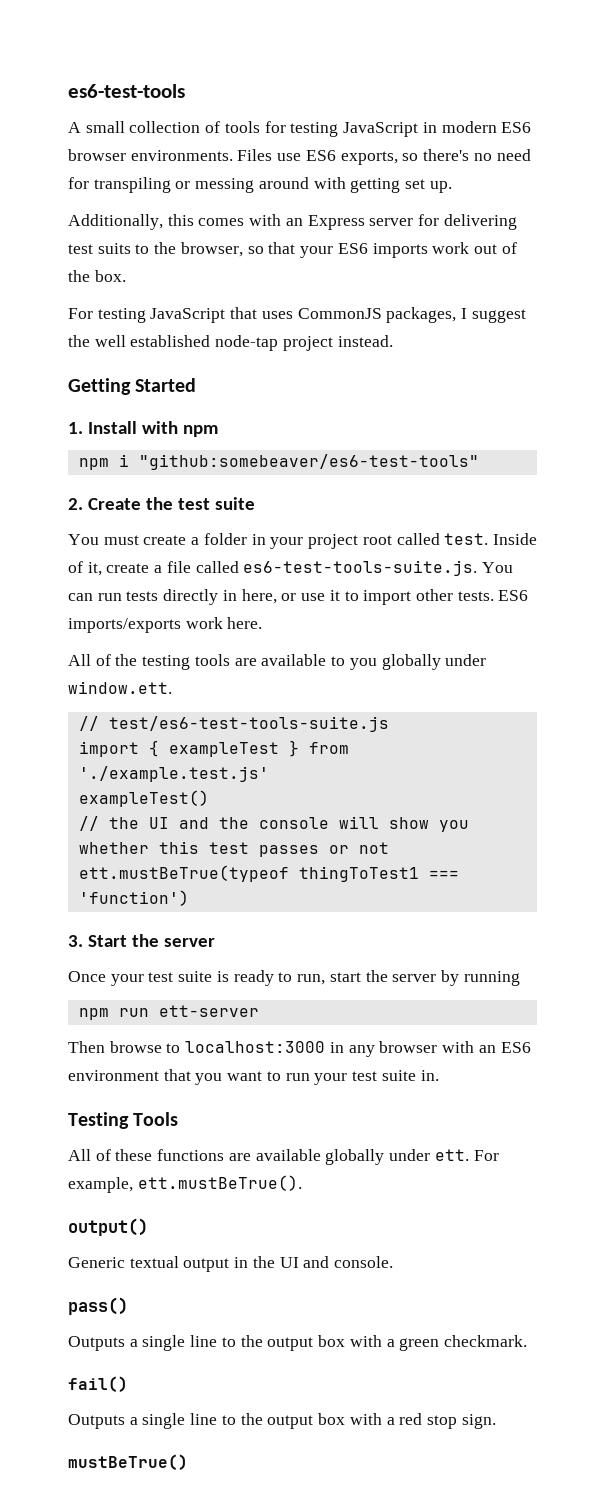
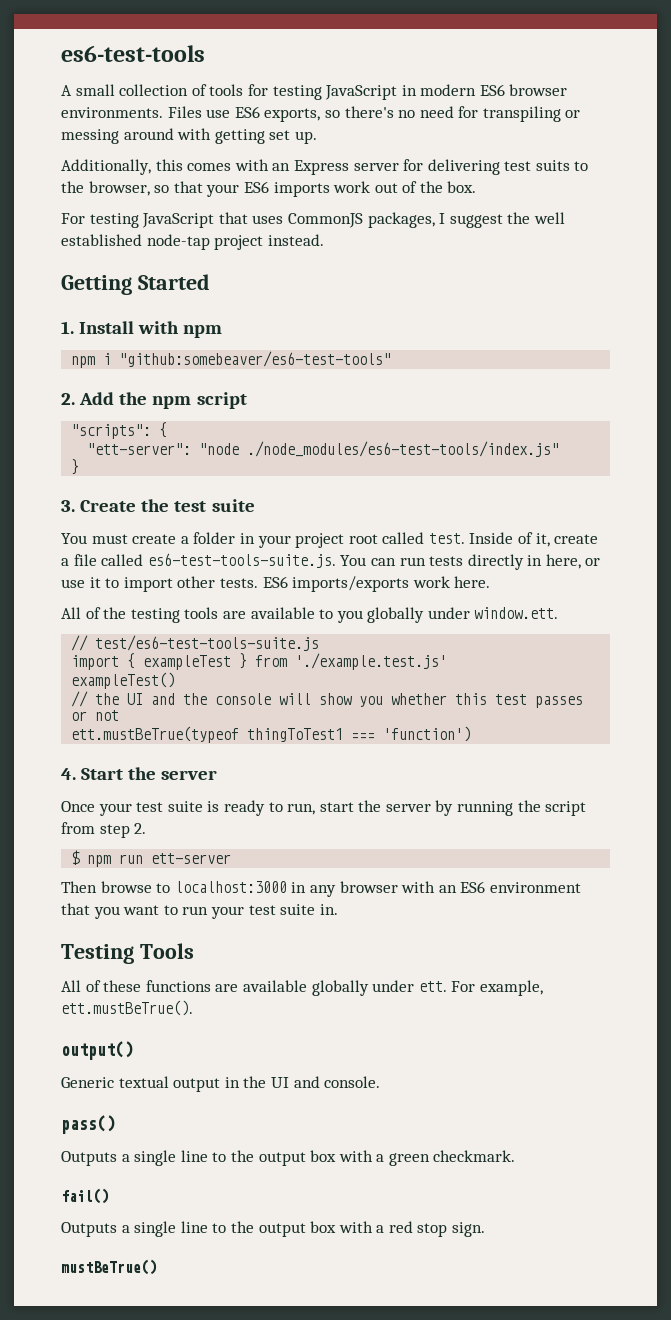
- 2. Create the test suite
+ 2. Add the npm script
+ "scripts": {
+ "ett-server": "node ./node_modules/es6-test-tools/index.js"
+ }
+ 3. Create the test suite
- 3. Start the server
+ 4. Start the server
- Once your test suite is ready to run, start the server by running
- npm run ett-server
+ Once your test suite is ready to run, start the server by running the script from step 2.
+ $ npm run ett-server

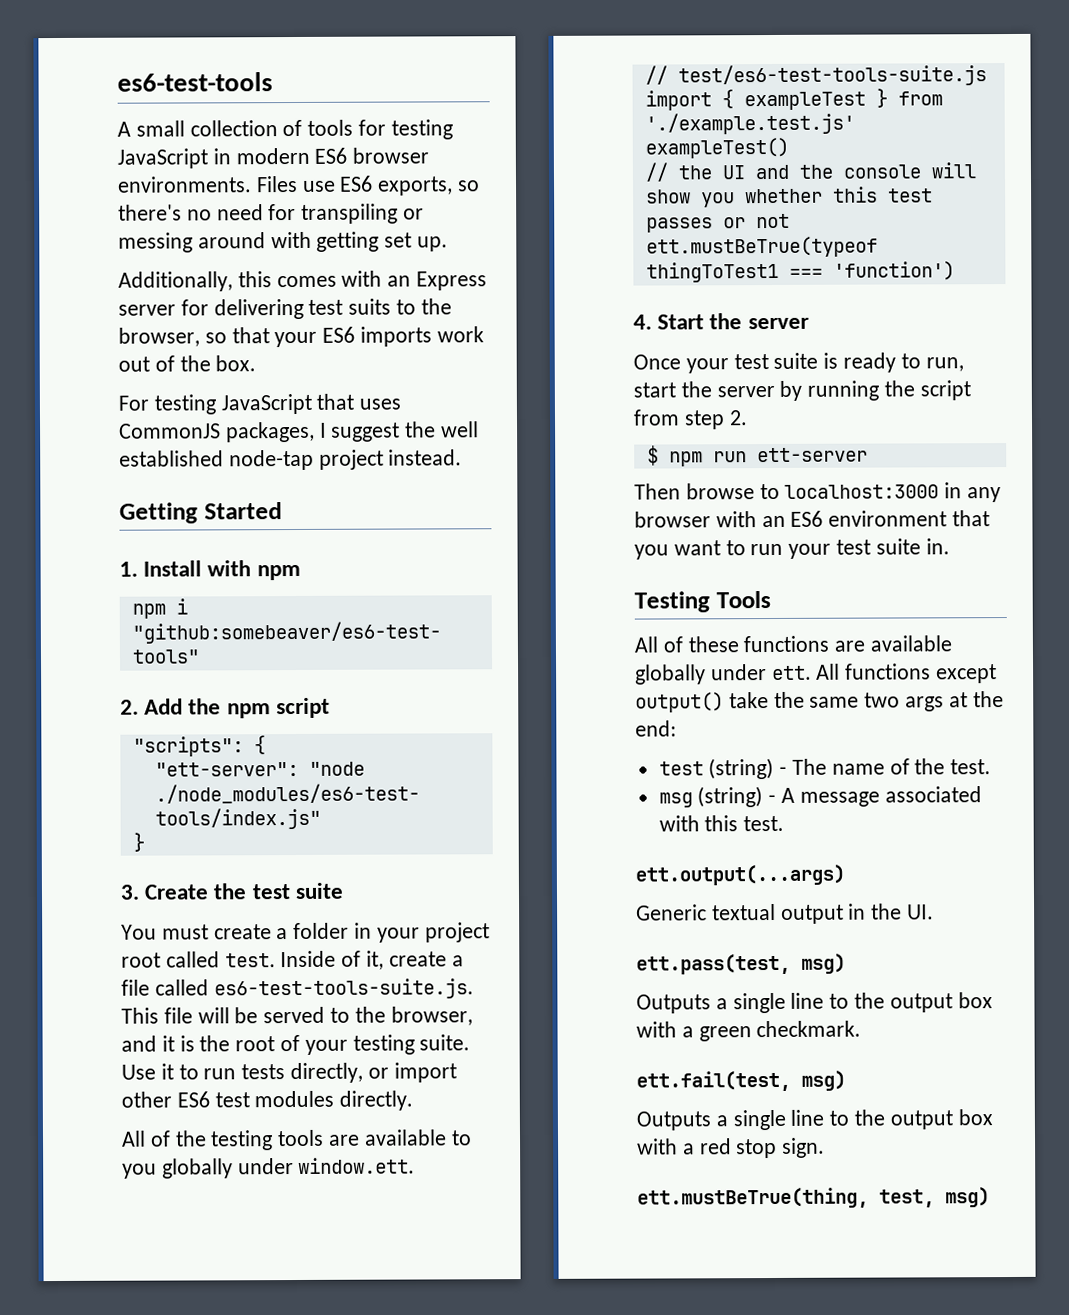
- Inside of it, create a file called es6-test-tools-suite.js. You can run tests directly in here, or use it to import other tests. ES6 imports/exports work here.
+ Inside of it, create a file called es6-test-tools-suite.js. This file will be served to the browser, and it is the root of your testing suite. Use it to run tests directly, or import other ES6 test modules directly.
- For example, ett.mustBeTrue().
- output()
+ All functions except output() take the same two args at the end:
+ test (string) - The name of the test.
+ msg (string) - A message associated with this test.
+ ett.output(...args)
- Generic textual output in the UI and console.
- pass()
+ Generic textual output in the UI.
+ ett.pass(test, msg)
- fail()
+ ett.fail(test, msg)
- mustBeTrue()
+ ett.mustBeTrue(thing, test, msg)

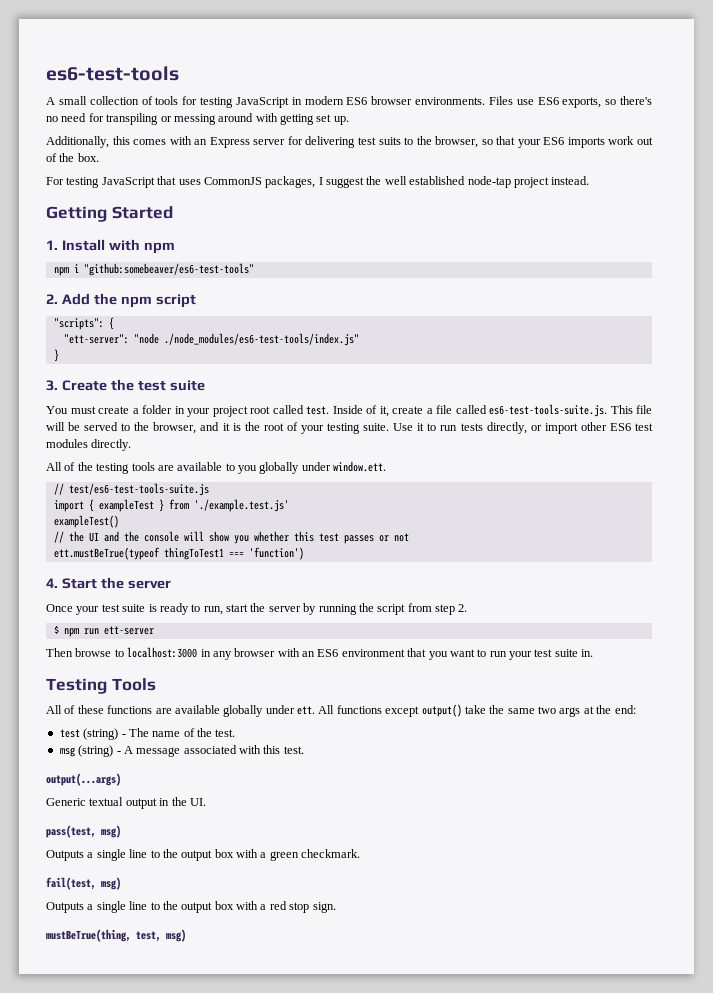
- ett.output(...args)
+ output(...args)
- ett.pass(test, msg)
+ pass(test, msg)
- ett.fail(test, msg)
+ fail(test, msg)
- ett.mustBeTrue(thing, test, msg)
+ mustBeTrue(thing, test, msg)

